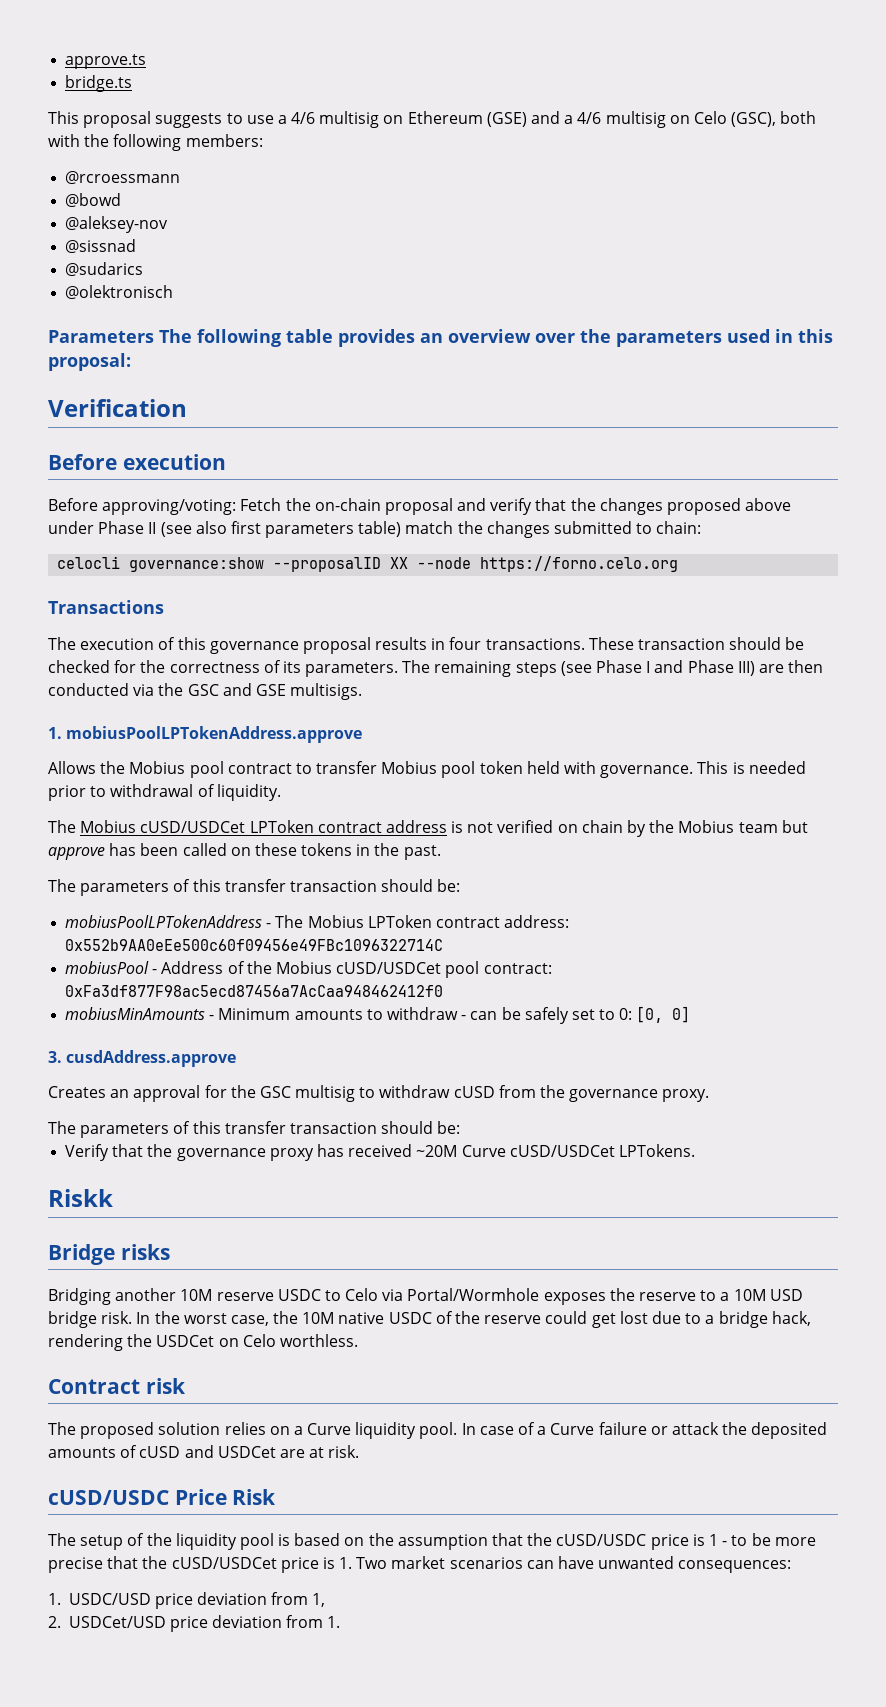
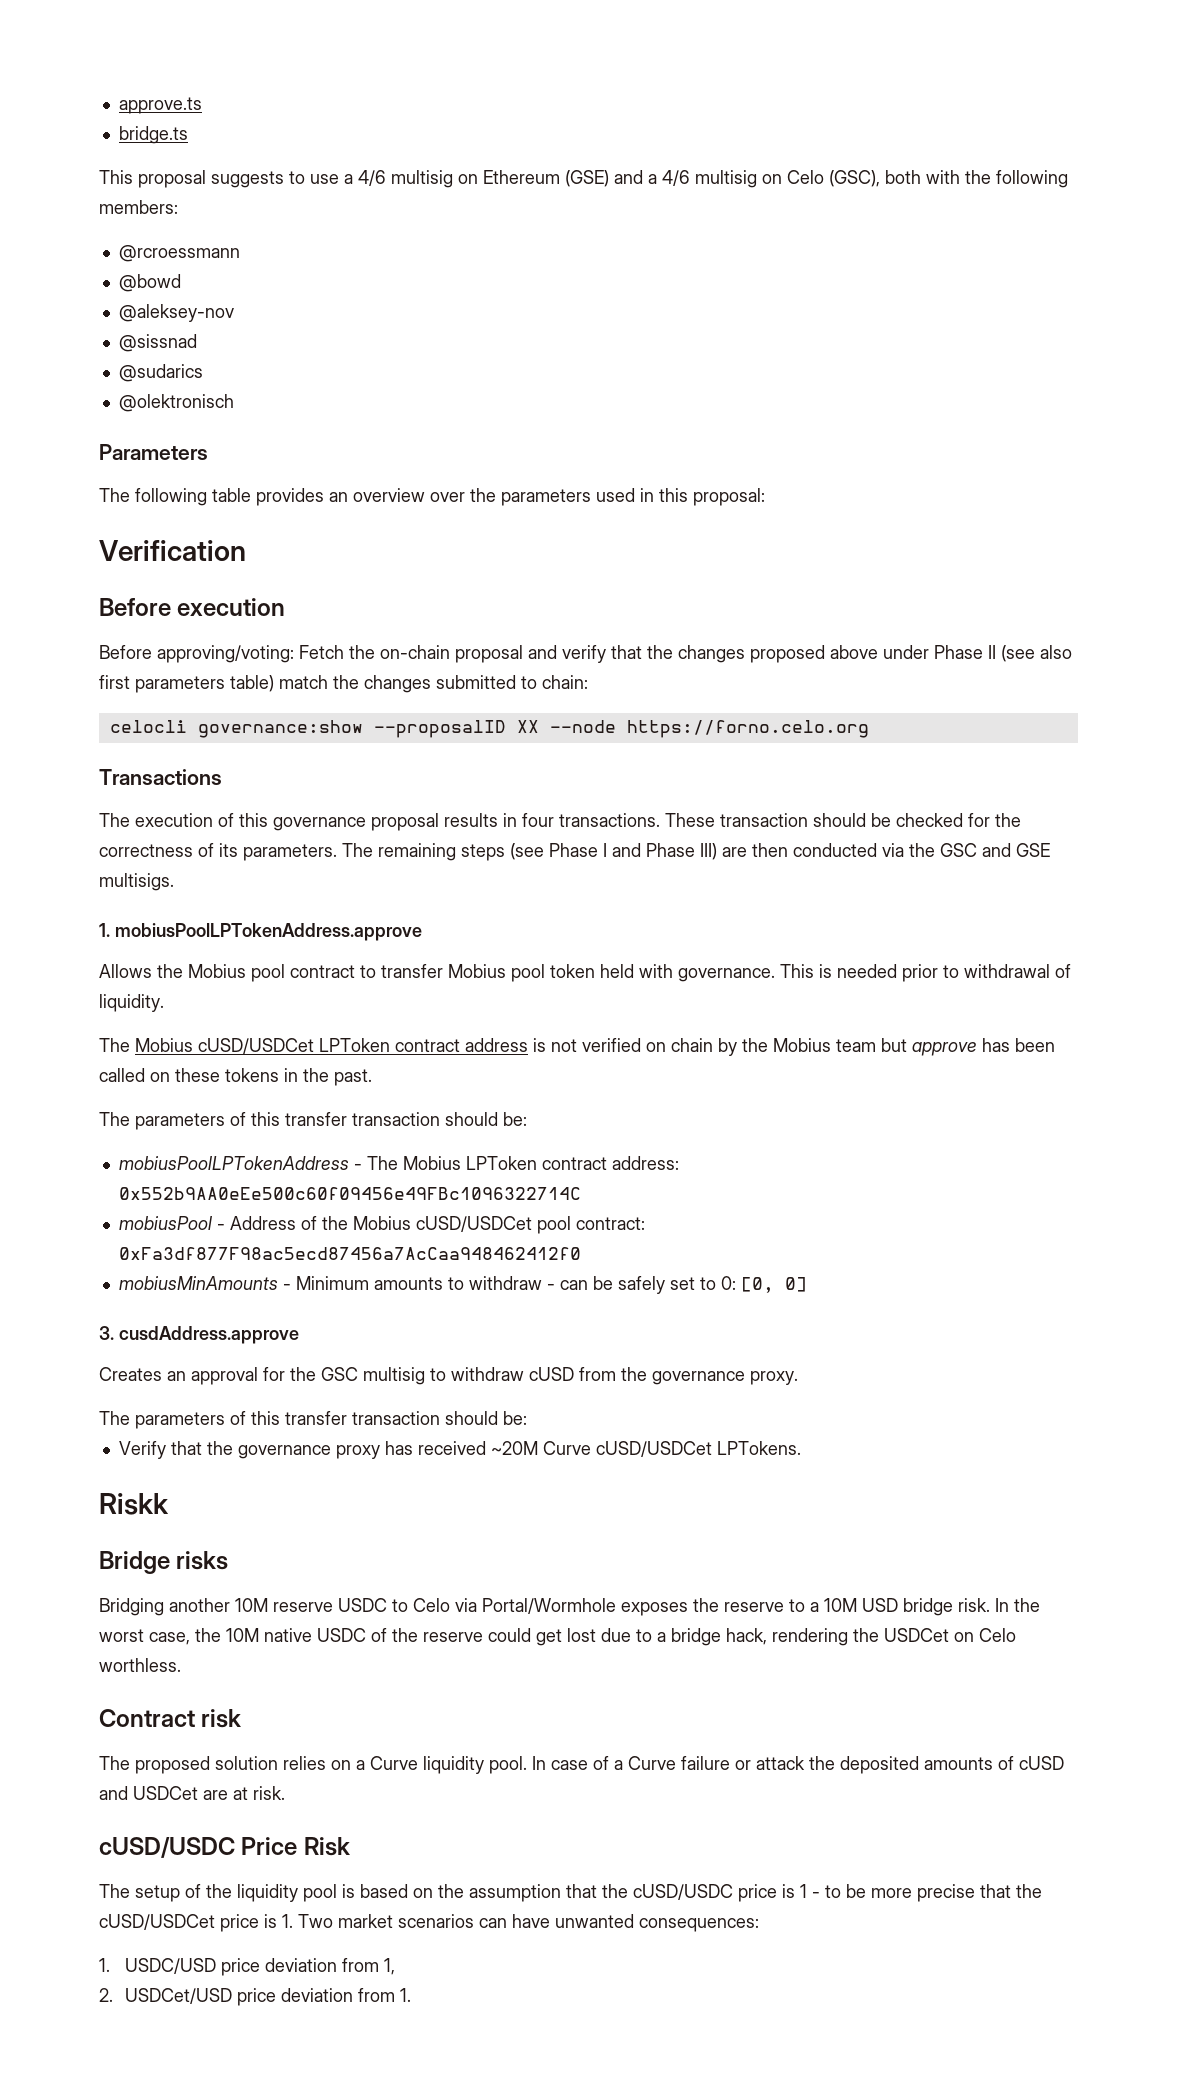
- Parameters The following table provides an overview over the parameters used in this proposal:
+ Parameters
+ The following table provides an overview over the parameters used in this proposal:

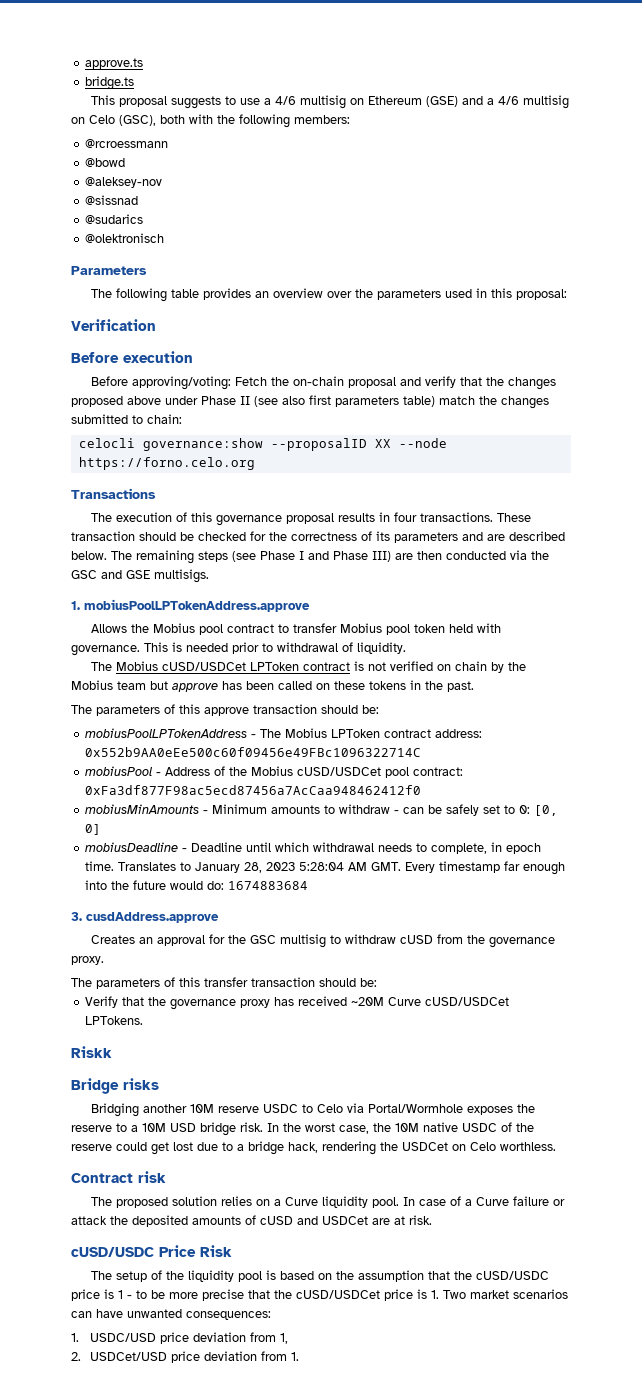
- These transaction should be checked for the correctness of its parameters.
+ These transaction should be checked for the correctness of its parameters and are described below.
- The Mobius cUSD/USDCet LPToken contract address is not verified on chain by the Mobius team but approve has been called on these tokens in the past.
- The parameters of this transfer transaction should be:
+ The Mobius cUSD/USDCet LPToken contract is not verified on chain by the Mobius team but approve has been called on these tokens in the past.
+ The parameters of this approve transaction should be:
+ mobiusDeadline - Deadline until which withdrawal needs to complete, in epoch time. Translates to January 28, 2023 5:28:04 AM GMT. Every timestamp far enough into the future would do: 1674883684

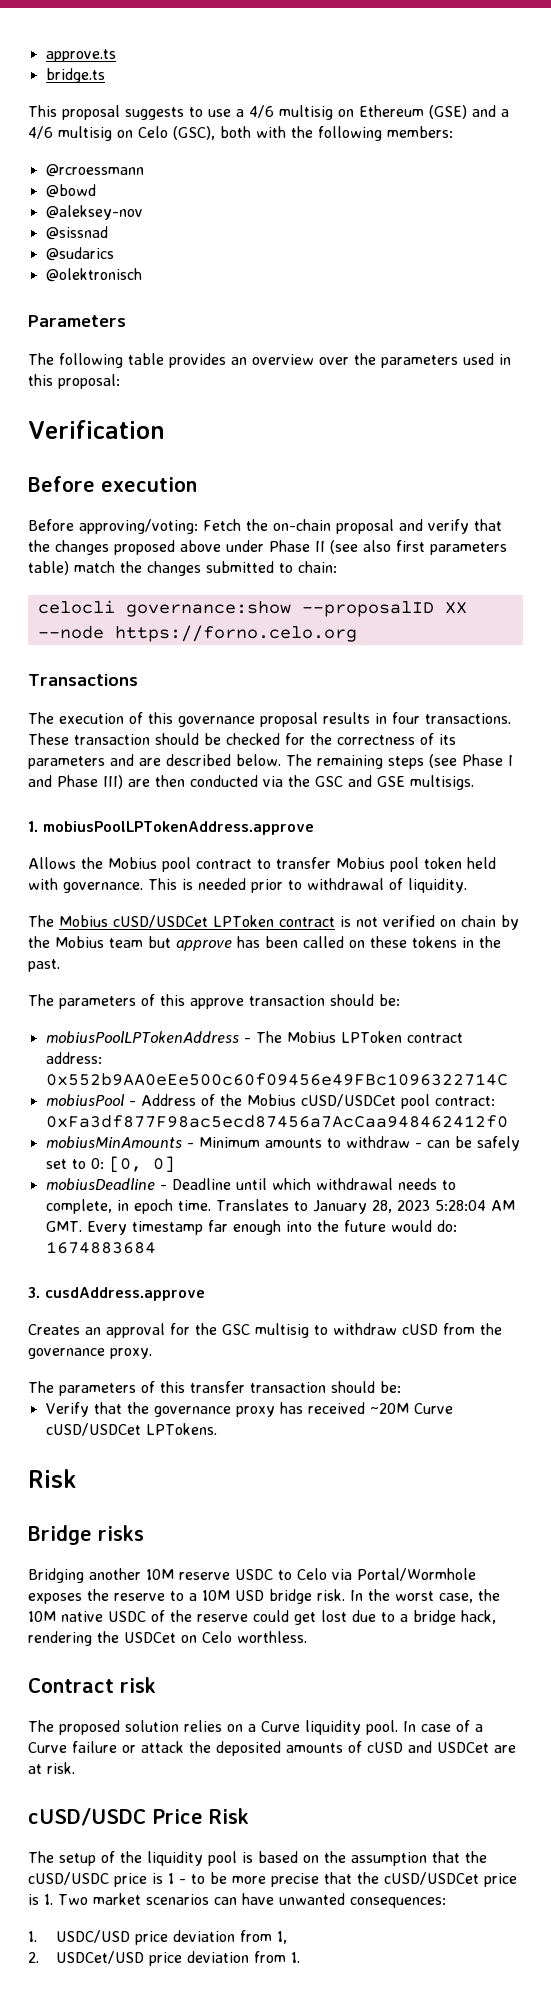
  Verify that the governance proxy has received ~20M Curve cUSD/USDCet LPTokens.
- Riskk
+ Risk

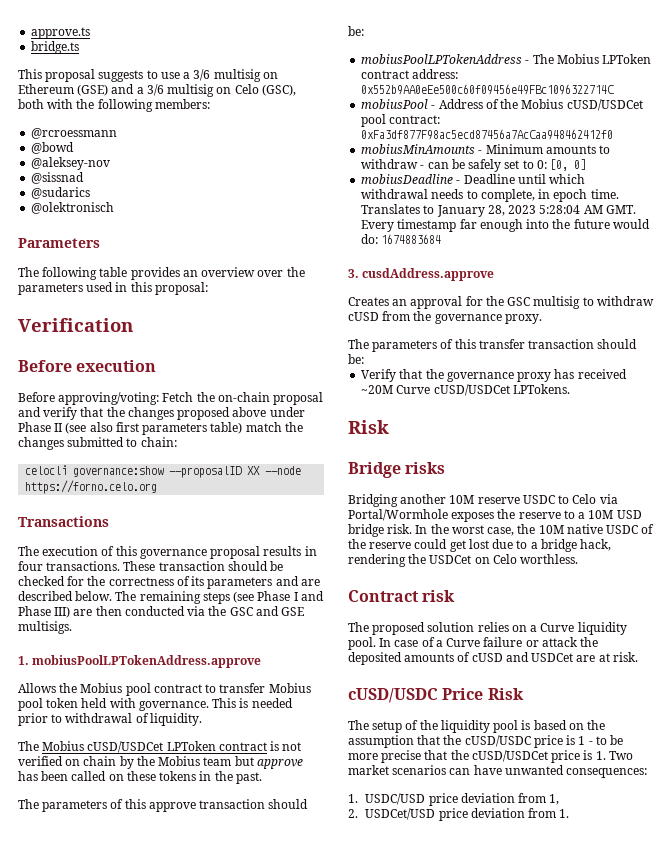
- This proposal suggests to use a 4/6 multisig on Ethereum (GSE) and a 4/6 multisig on Celo (GSC), both with the following members:
+ This proposal suggests to use a 3/6 multisig on Ethereum (GSE) and a 3/6 multisig on Celo (GSC), both with the following members:

